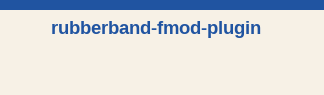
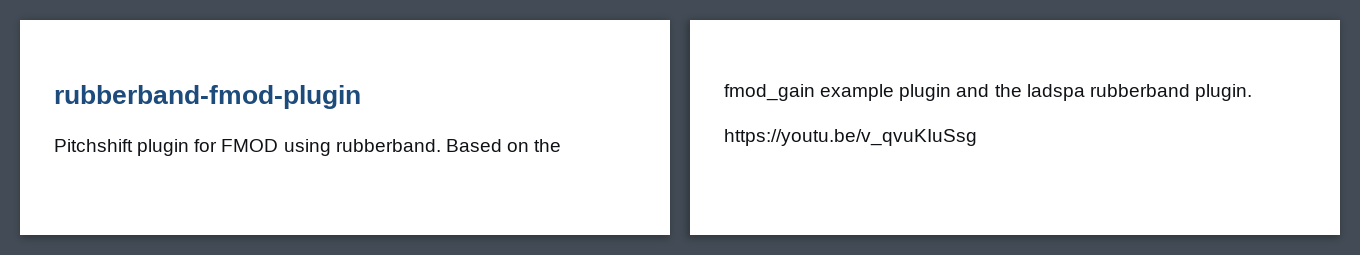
+ Pitchshift plugin for FMOD using rubberband. Based on the fmod_gain example plugin and the ladspa rubberband plugin.
+ https://youtu.be/v_qvuKIuSsg

